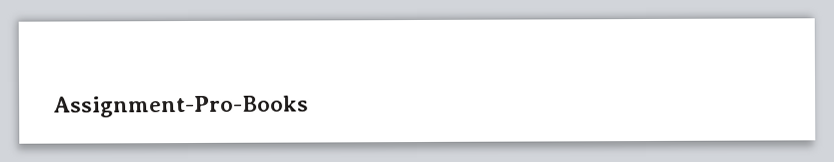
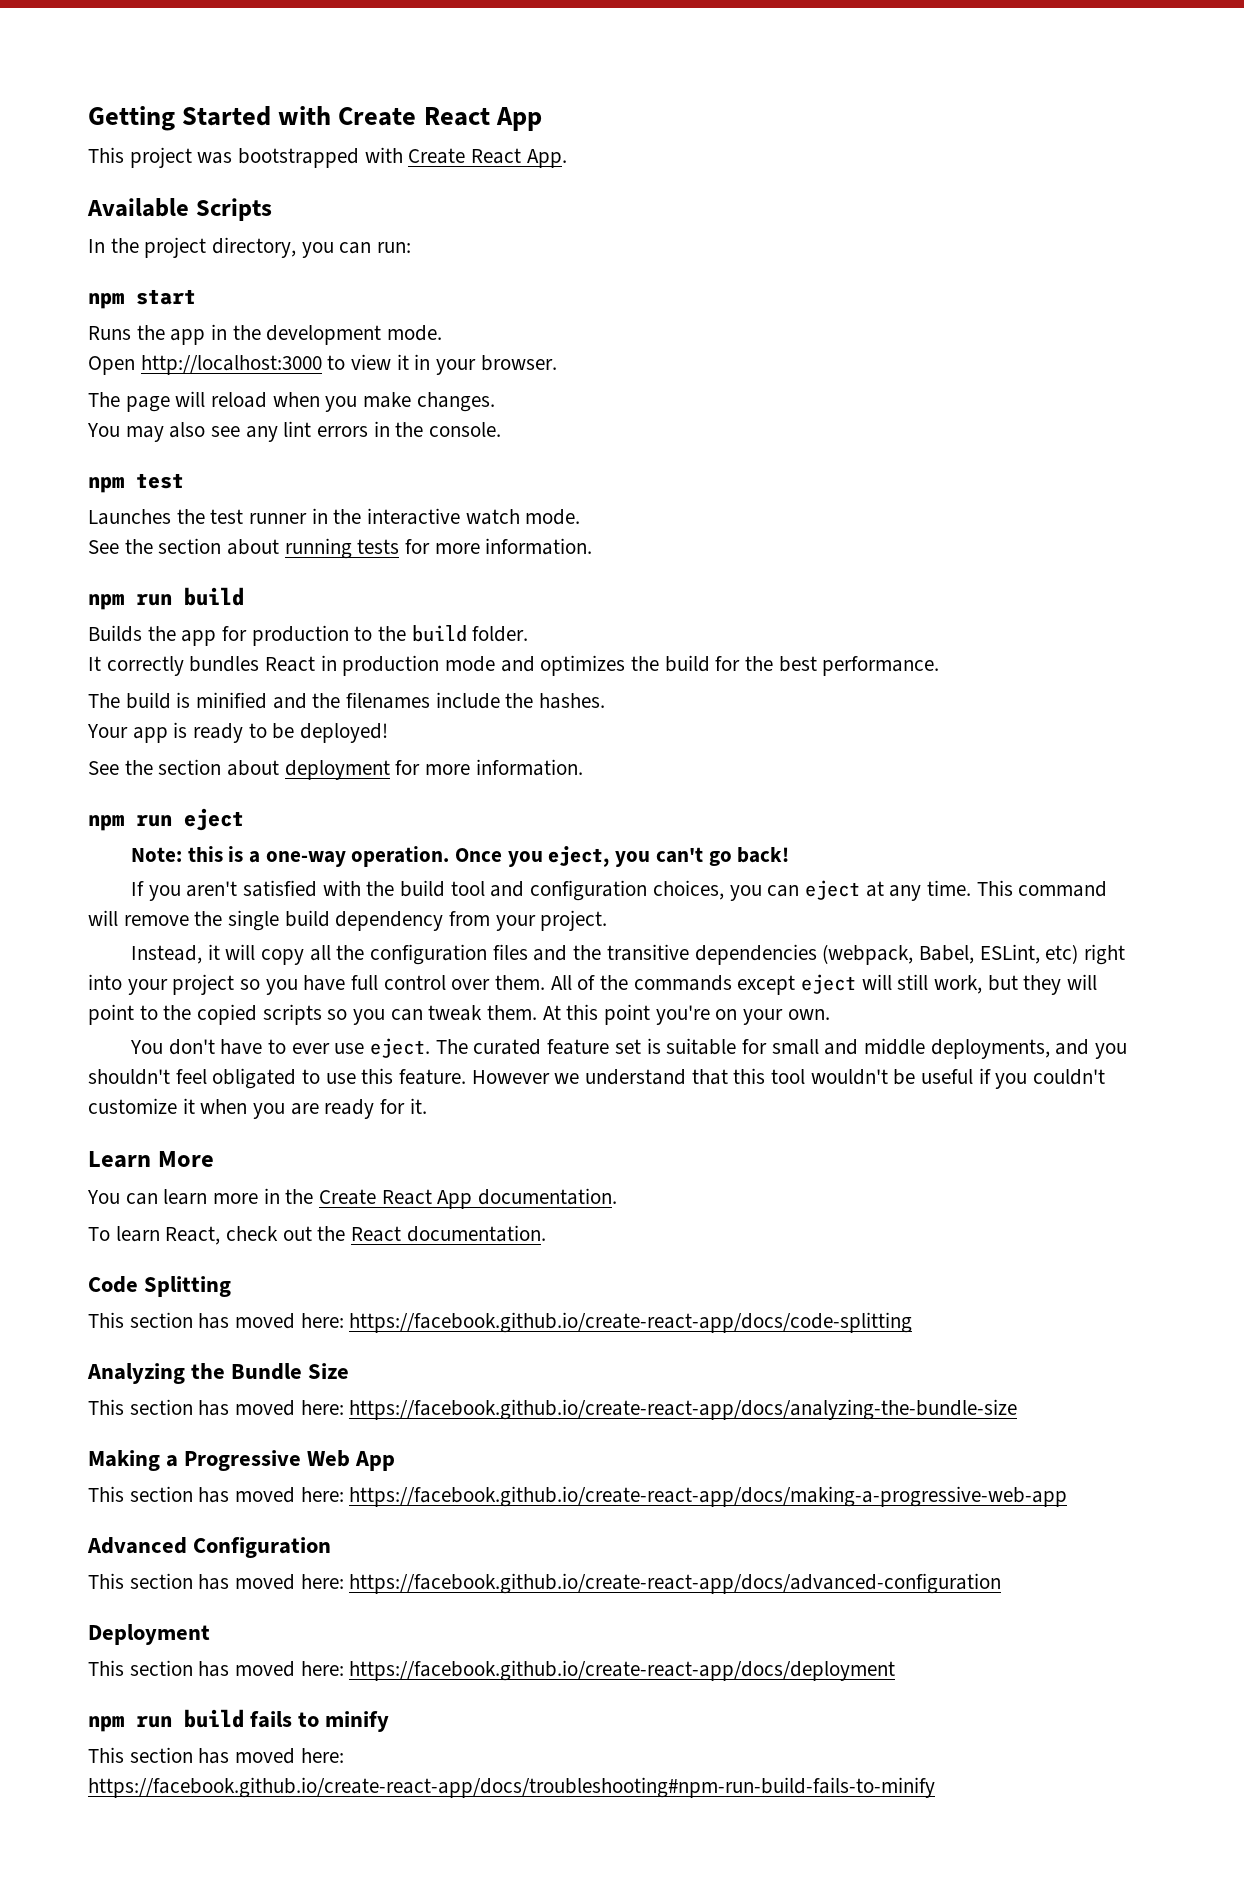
- Assignment-Pro-Books
+ Getting Started with Create React App
+ This project was bootstrapped with Create React App.
+ Available Scripts
+ In the project directory, you can run:
+ npm start
+ Runs the app in the development mode.
+ Open http://localhost:3000 to view it in your browser.
+ The page will reload when you make changes.
+ You may also see any lint errors in the console.
+ npm test
+ Launches the test runner in the interactive watch mode.
+ See the section about running tests for more information.
+ npm run build
+ Builds the app for production to the build folder.
+ It correctly bundles React in production mode and optimizes the build for the best performance.
+ The build is minified and the filenames include the hashes.
+ Your app is ready to be deployed!
+ See the section about deployment for more information.
+ npm run eject
+ Note: this is a one-way operation. Once you eject, you can't go back!
+ If you aren't satisfied with the build tool and configuration choices, you can eject at any time. This command will remove the single build dependency from your project.
+ Instead, it will copy all the configuration files and the transitive dependencies (webpack, Babel, ESLint, etc) right into your project so you have full control over them. All of the commands except eject will still work, but they will point to the copied scripts so you can tweak them. At this point you're on your own.
+ You don't have to ever use eject. The curated feature set is suitable for small and middle deployments, and you shouldn't feel obligated to use this feature. However we understand that this tool wouldn't be useful if you couldn't customize it when you are ready for it.
+ Learn More
+ You can learn more in the Create React App documentation.
+ To learn React, check out the React documentation.
+ Code Splitting
+ This section has moved here: https://facebook.github.io/create-react-app/docs/code-splitting
+ Analyzing the Bundle Size
+ This section has moved here: https://facebook.github.io/create-react-app/docs/analyzing-the-bundle-size
+ Making a Progressive Web App
+ This section has moved here: https://facebook.github.io/create-react-app/docs/making-a-progressive-web-app
+ Advanced Configuration
+ This section has moved here: https://facebook.github.io/create-react-app/docs/advanced-configuration
+ Deployment
+ This section has moved here: https://facebook.github.io/create-react-app/docs/deployment
+ npm run build fails to minify
+ This section has moved here: https://facebook.github.io/create-react-app/docs/troubleshooting#npm-run-build-fails-to-minify

